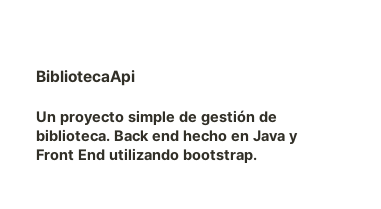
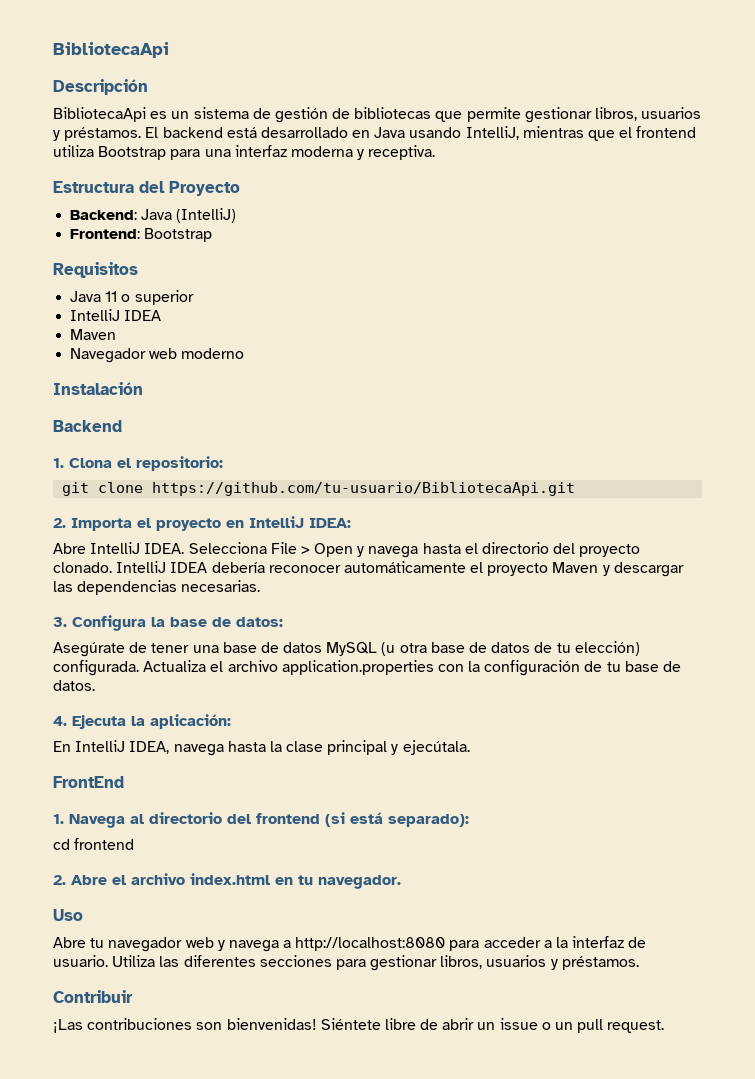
- Un proyecto simple de gestión de biblioteca. Back end hecho en Java y Front End utilizando bootstrap.
+ Descripción
+ BibliotecaApi es un sistema de gestión de bibliotecas que permite gestionar libros, usuarios y préstamos. El backend está desarrollado en Java usando IntelliJ, mientras que el frontend utiliza Bootstrap para una interfaz moderna y receptiva.
+ Estructura del Proyecto
+ Backend: Java (IntelliJ)
+ Frontend: Bootstrap
+ Requisitos
+ Java 11 o superior
+ IntelliJ IDEA
+ Maven
+ Navegador web moderno
+ Instalación
+ Backend
+ 1. Clona el repositorio:
+ git clone https://github.com/tu-usuario/BibliotecaApi.git
+ 2. Importa el proyecto en IntelliJ IDEA:
+ Abre IntelliJ IDEA. Selecciona File > Open y navega hasta el directorio del proyecto clonado. IntelliJ IDEA debería reconocer automáticamente el proyecto Maven y descargar las dependencias necesarias.
+ 3. Configura la base de datos:
+ Asegúrate de tener una base de datos MySQL (u otra base de datos de tu elección) configurada. Actualiza el archivo application.properties con la configuración de tu base de datos.
+ 4. Ejecuta la aplicación:
+ En IntelliJ IDEA, navega hasta la clase principal y ejecútala.
+ FrontEnd
+ 1. Navega al directorio del frontend (si está separado):
+ cd frontend
+ 2. Abre el archivo index.html en tu navegador.
+ Uso
+ Abre tu navegador web y navega a http://localhost:8080 para acceder a la interfaz de usuario. Utiliza las diferentes secciones para gestionar libros, usuarios y préstamos.
+ Contribuir
+ ¡Las contribuciones son bienvenidas! Siéntete libre de abrir un issue o un pull request.

